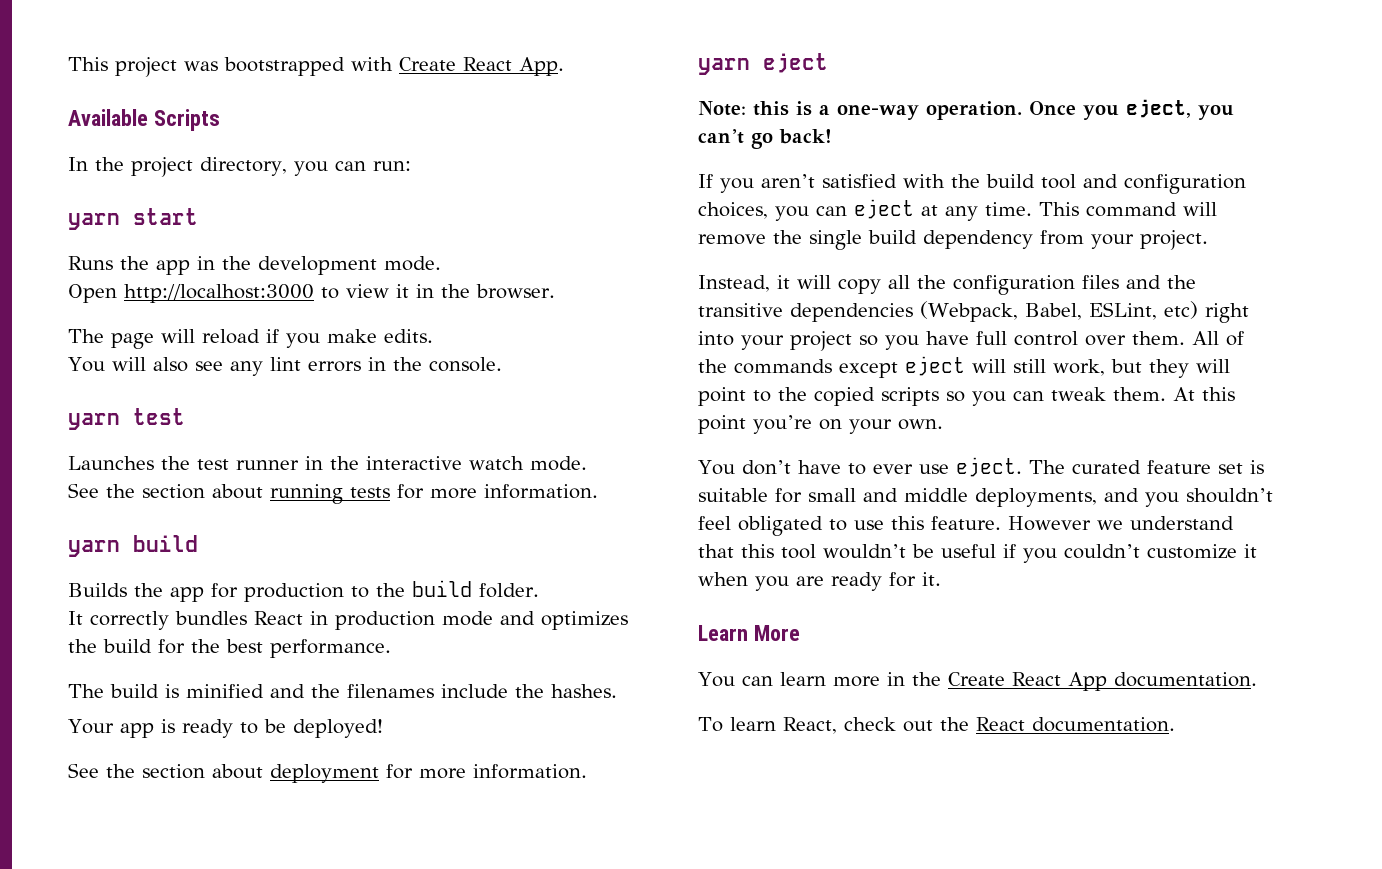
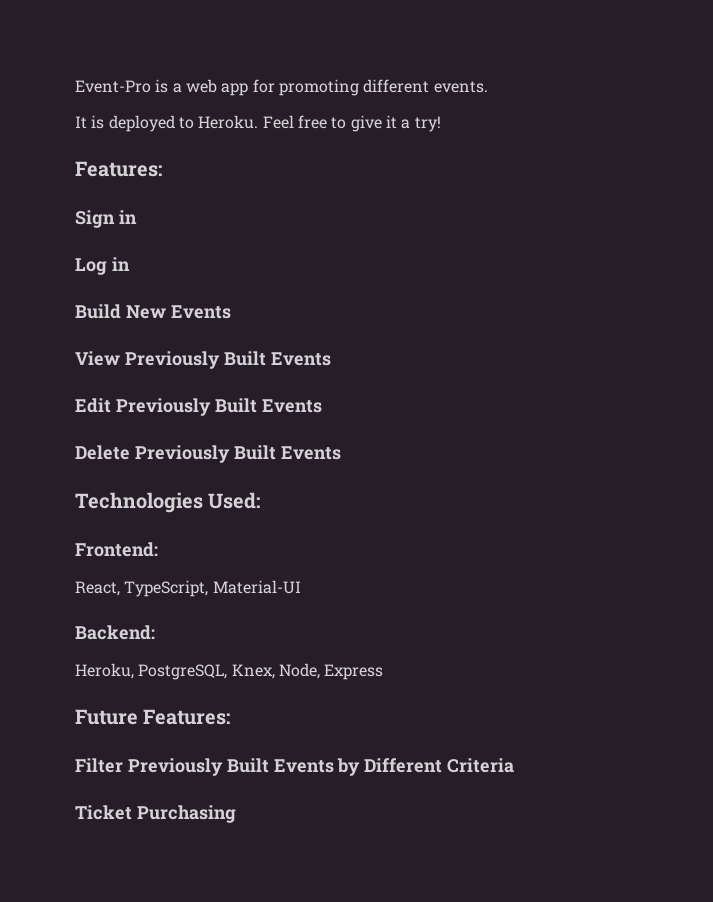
- This project was bootstrapped with Create React App.
- Available Scripts
- In the project directory, you can run:
- yarn start
- Runs the app in the development mode.
- Open http://localhost:3000 to view it in the browser.
- The page will reload if you make edits.
- You will also see any lint errors in the console.
- yarn test
- Launches the test runner in the interactive watch mode.
- See the section about running tests for more information.
- yarn build
- Builds the app for production to the build folder.
- It correctly bundles React in production mode and optimizes the build for the best performance.
- The build is minified and the filenames include the hashes.
- Your app is ready to be deployed!
- See the section about deployment for more information.
- yarn eject
- Note: this is a one-way operation. Once you eject, you can’t go back!
- If you aren’t satisfied with the build tool and configuration choices, you can eject at any time. This command will remove the single build dependency from your project.
- Instead, it will copy all the configuration files and the transitive dependencies (Webpack, Babel, ESLint, etc) right into your project so you have full control over them. All of the commands except eject will still work, but they will point to the copied scripts so you can tweak them. At this point you’re on your own.
- You don’t have to ever use eject. The curated feature set is suitable for small and middle deployments, and you shouldn’t feel obligated to use this feature. However we understand that this tool wouldn’t be useful if you couldn’t customize it when you are ready for it.
- Learn More
- You can learn more in the Create React App documentation.
- To learn React, check out the React documentation.
+ Event-Pro is a web app for promoting different events.
+ It is deployed to Heroku. Feel free to give it a try!
+ Features:
+ Sign in
+ Log in
+ Build New Events
+ View Previously Built Events
+ Edit Previously Built Events
+ Delete Previously Built Events
+ Technologies Used:
+ Frontend:
+ React, TypeScript, Material-UI
+ Backend:
+ Heroku, PostgreSQL, Knex, Node, Express
+ Future Features:
+ Filter Previously Built Events by Different Criteria
+ Ticket Purchasing

